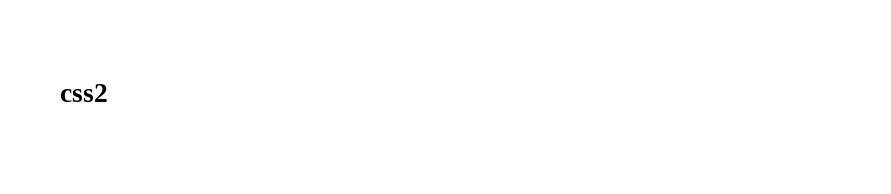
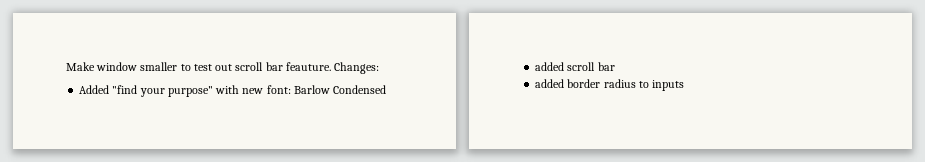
- css2
+ Make window smaller to test out scroll bar feauture. Changes:
+ Added "find your purpose" with new font: Barlow Condensed
+ added scroll bar
+ added border radius to inputs

